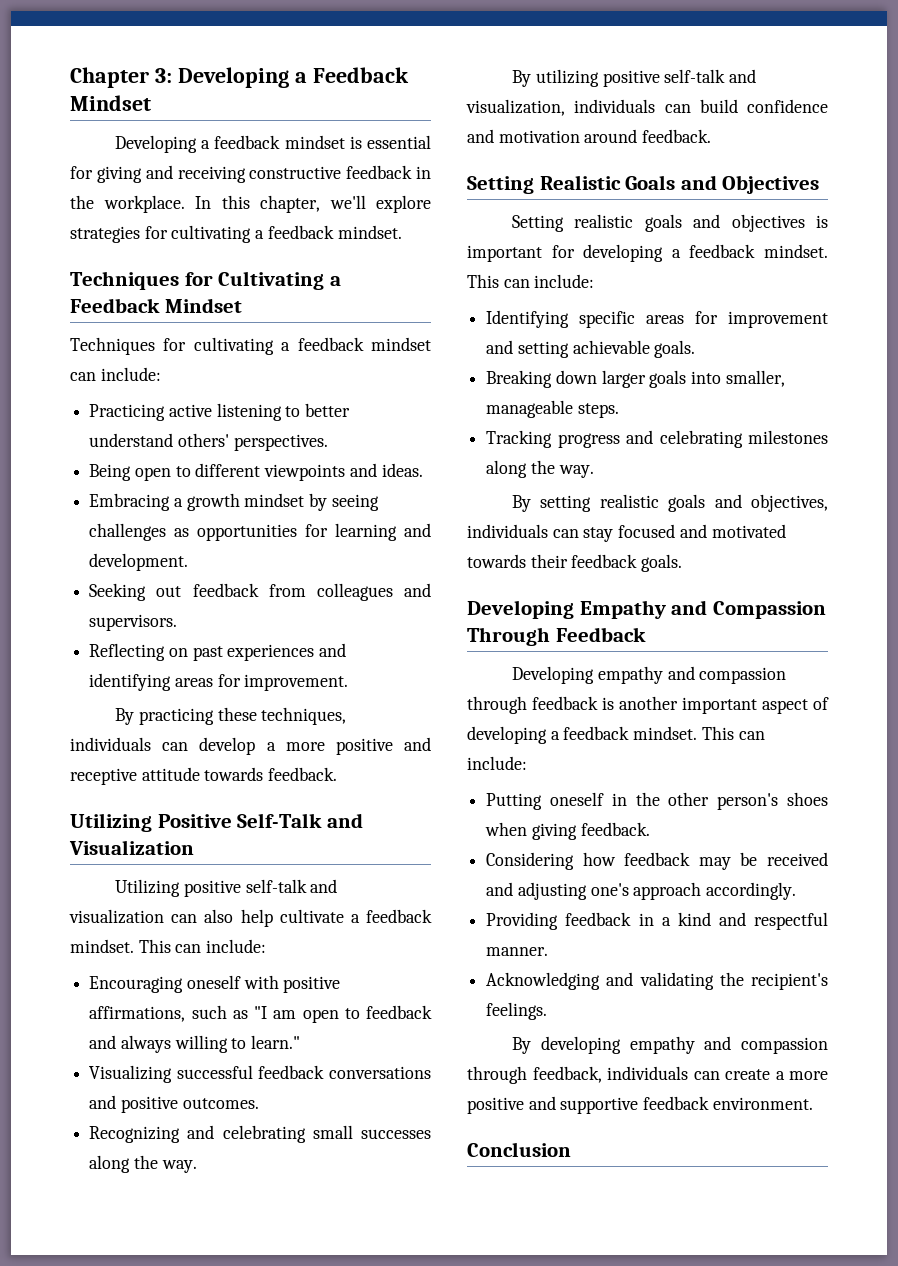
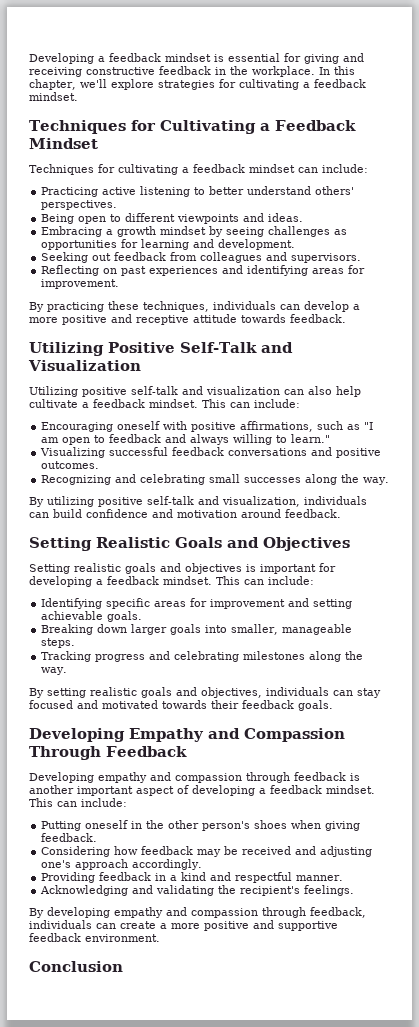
- Chapter 3: Developing a Feedback Mindset

